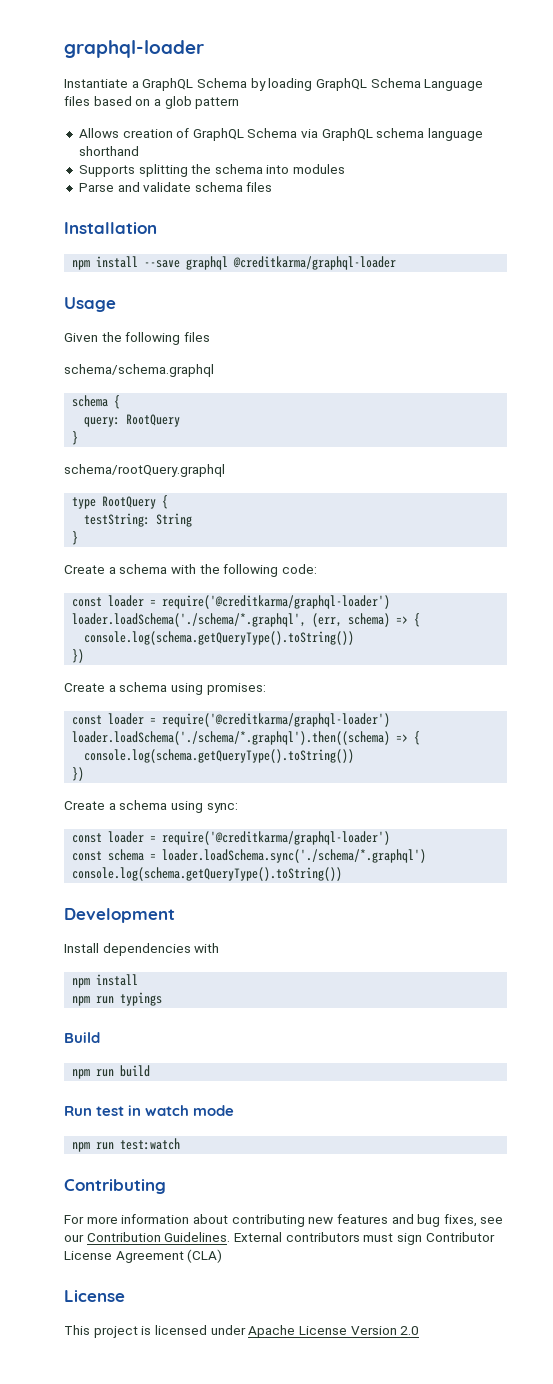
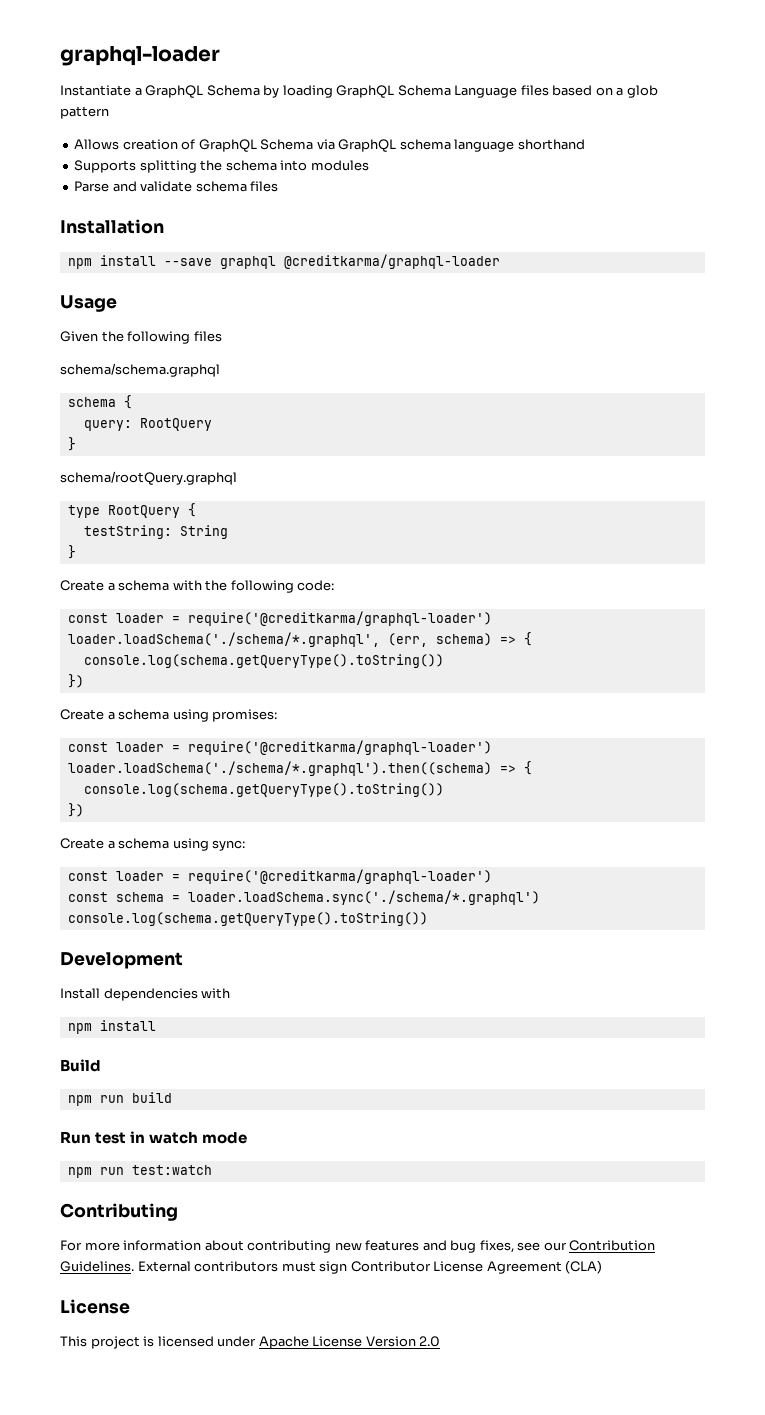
- npm run typings

